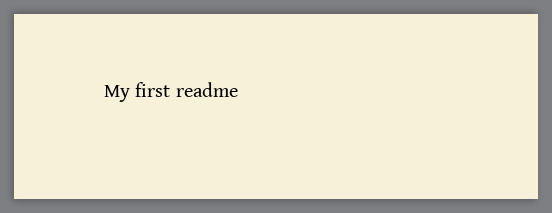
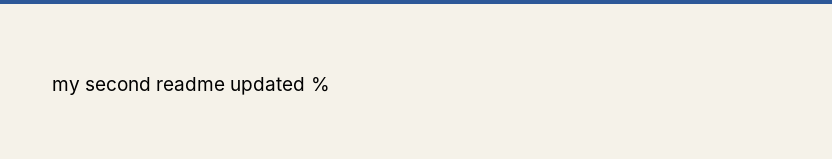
- My first readme
+ my second readme updated %

